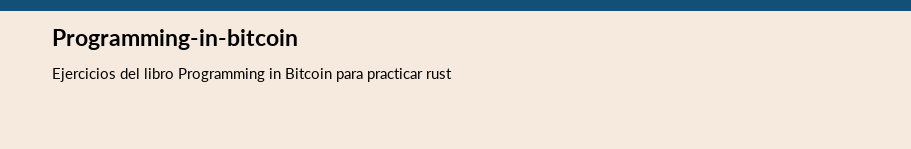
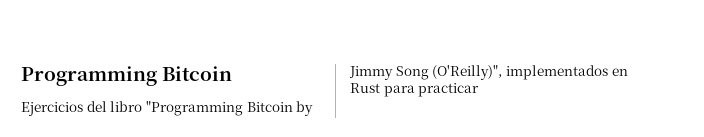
- Programming-in-bitcoin
+ Programming Bitcoin
- Ejercicios del libro Programming in Bitcoin para practicar rust
+ Ejercicios del libro "Programming Bitcoin by Jimmy Song (O'Reilly)", implementados en Rust para practicar

